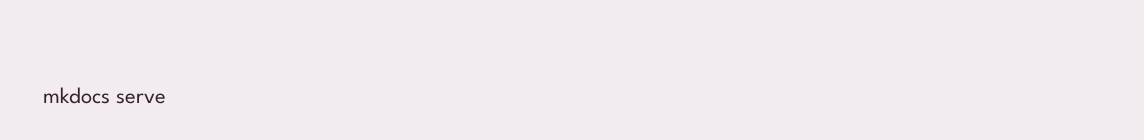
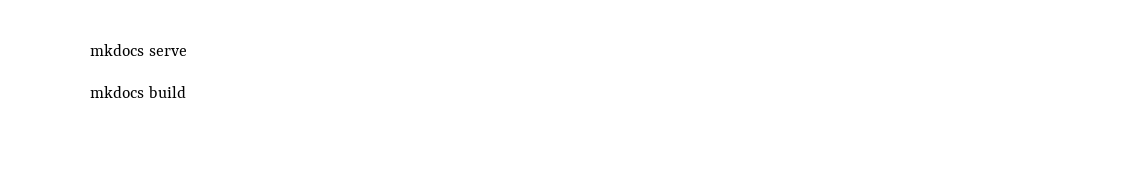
+ mkdocs build

